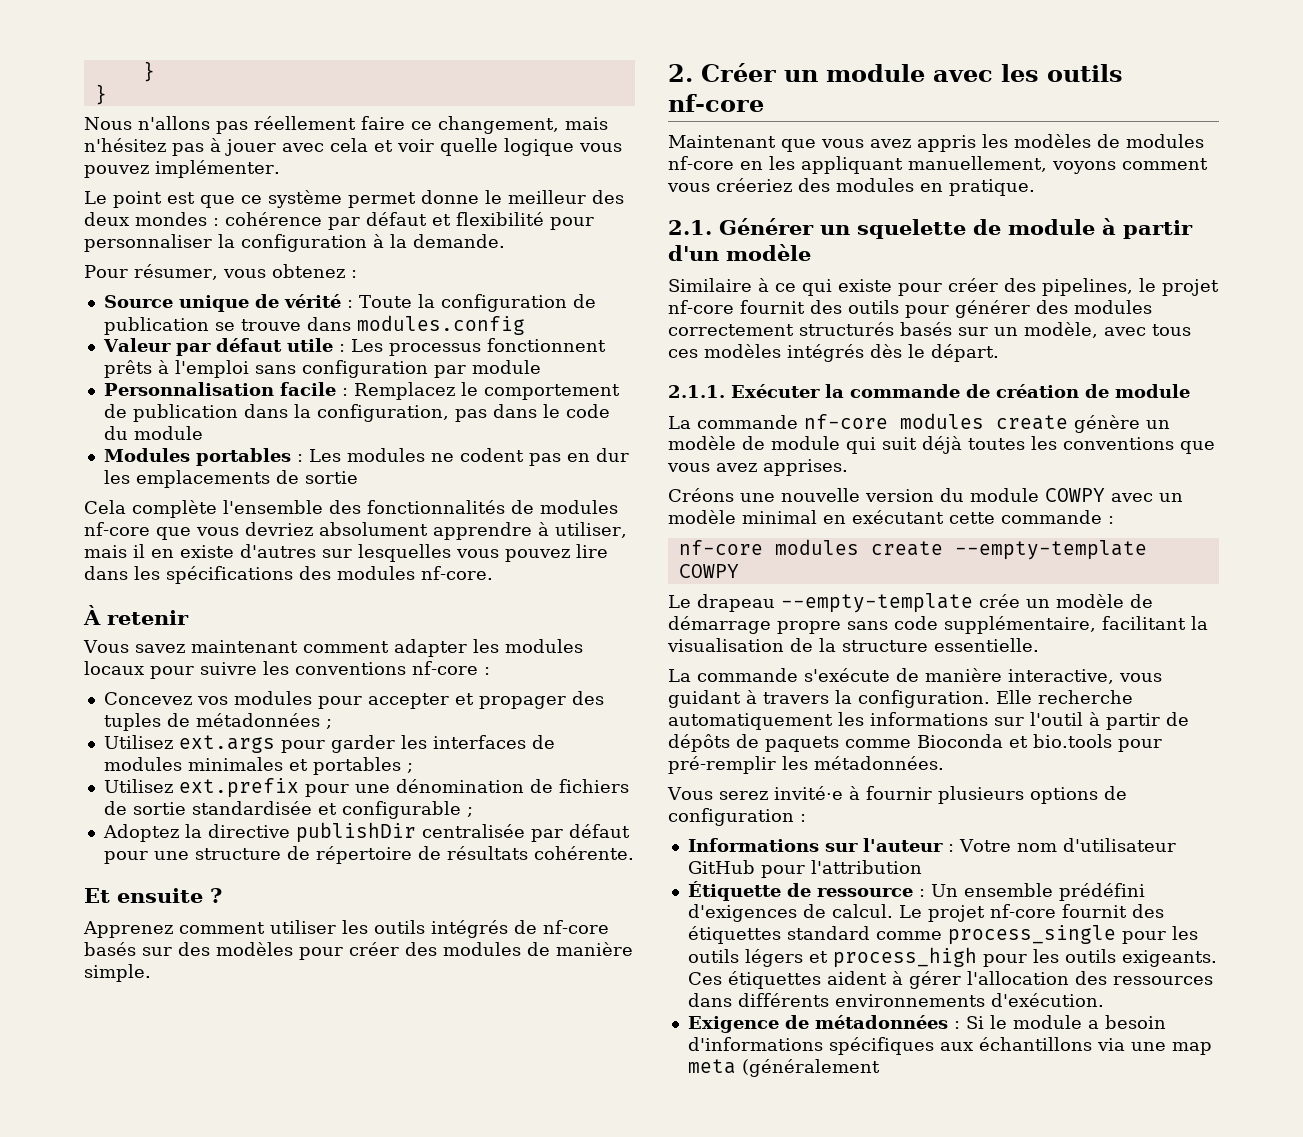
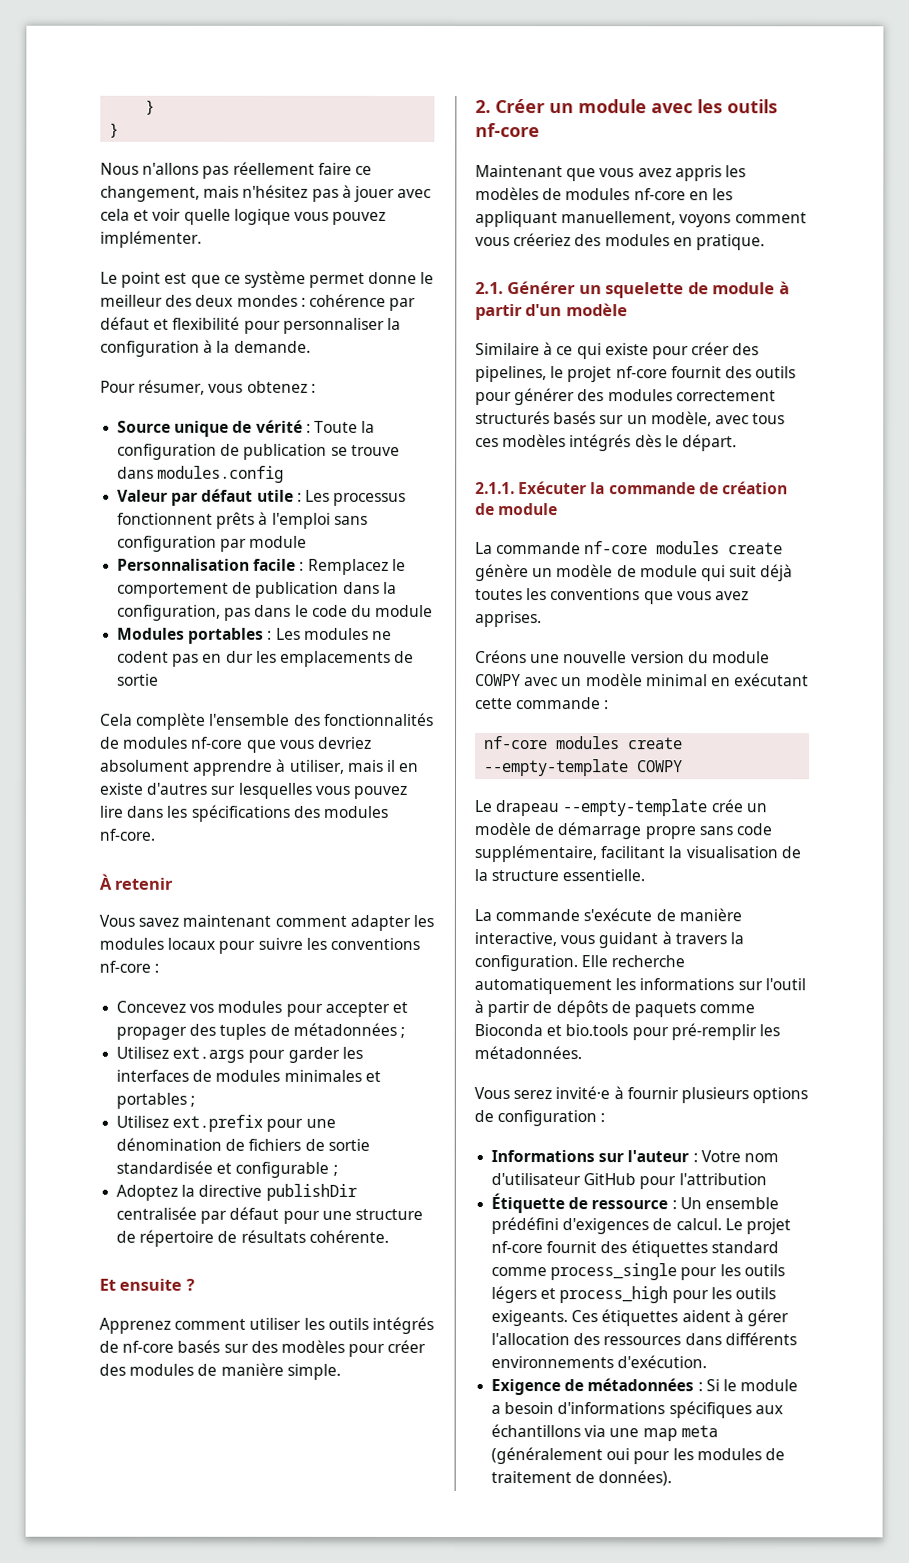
- Exigence de métadonnées : Si le module a besoin d'informations spécifiques aux échantillons via une map meta (généralement
+ Exigence de métadonnées : Si le module a besoin d'informations spécifiques aux échantillons via une map meta (généralement oui pour les modules de traitement de données).

